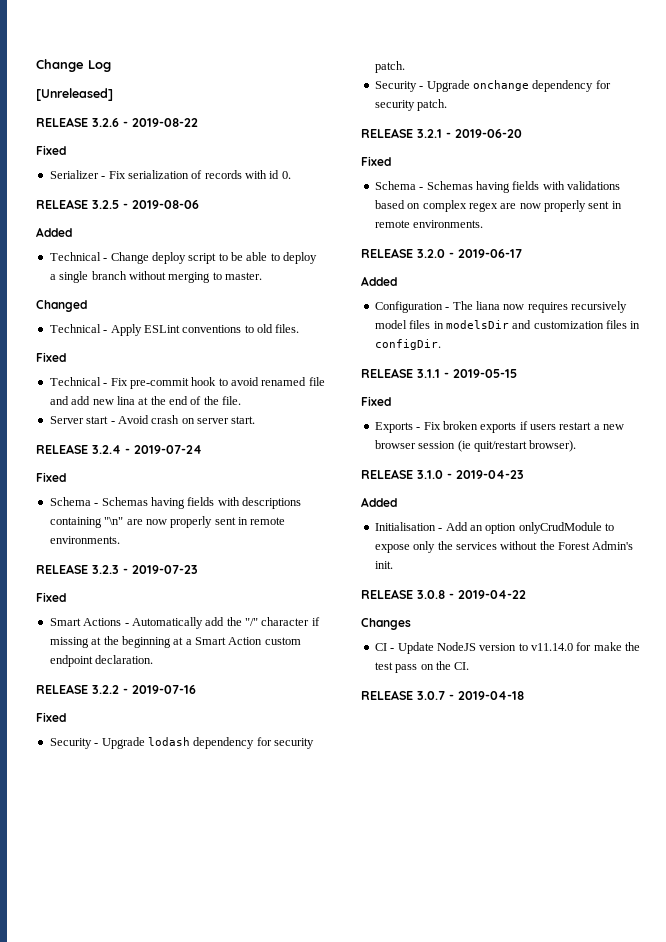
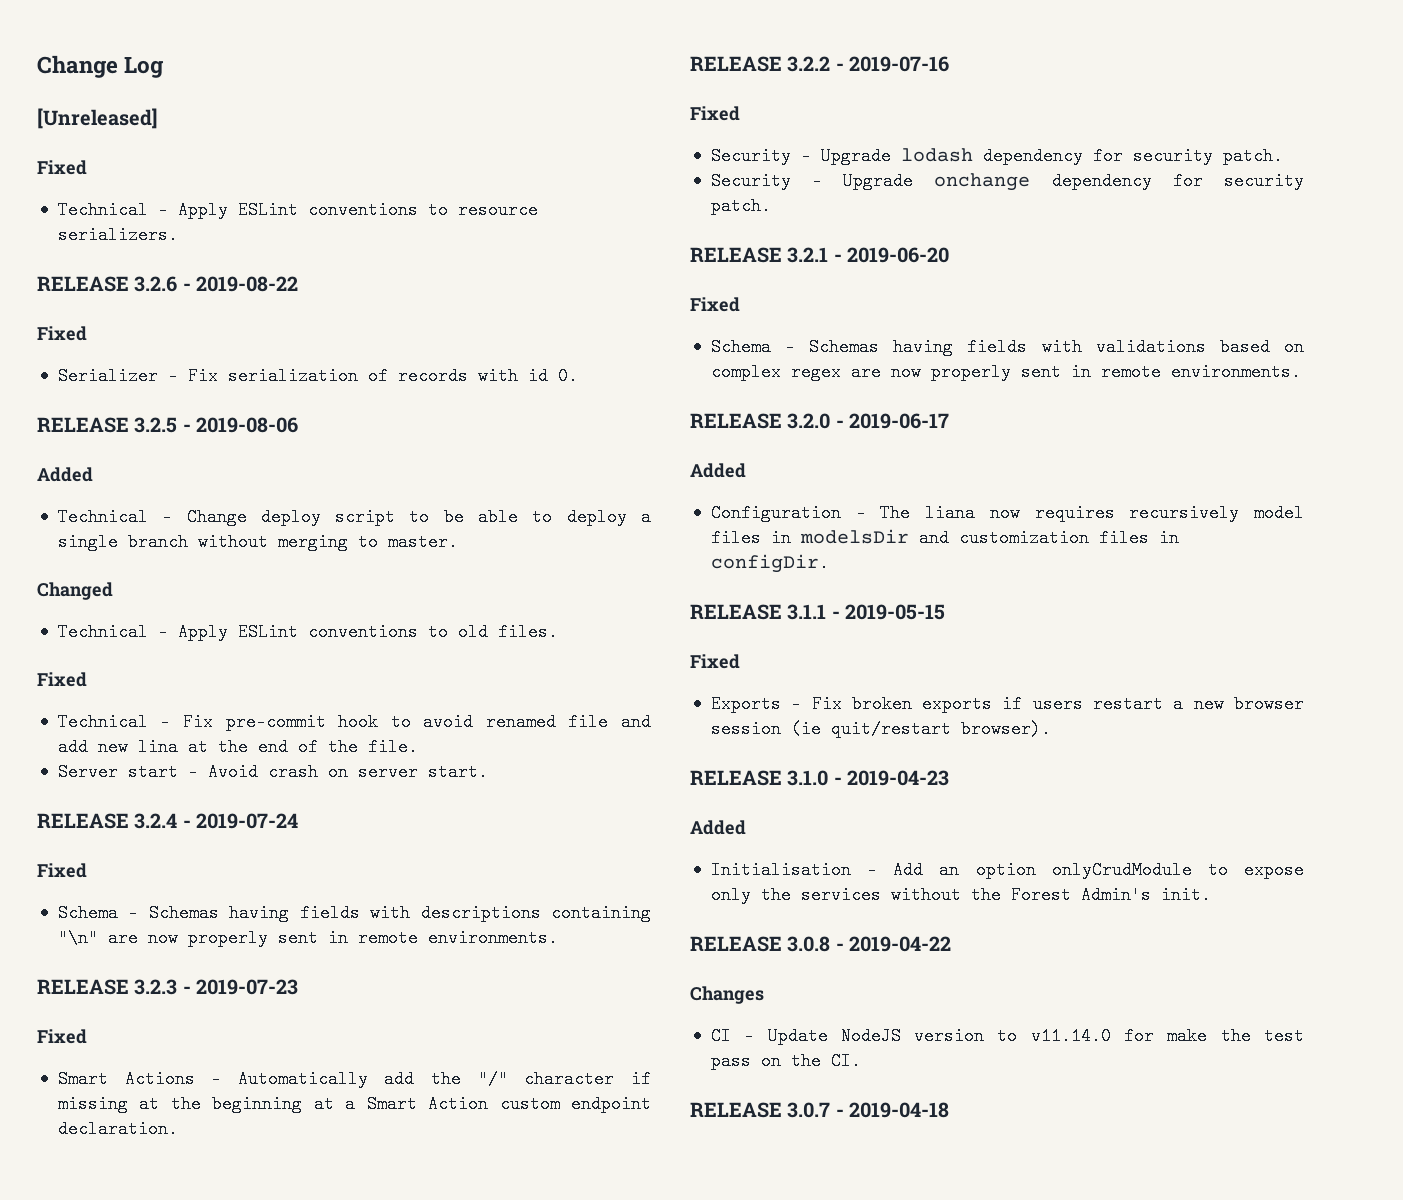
  [Unreleased]
+ Fixed
+ Technical - Apply ESLint conventions to resource serializers.

